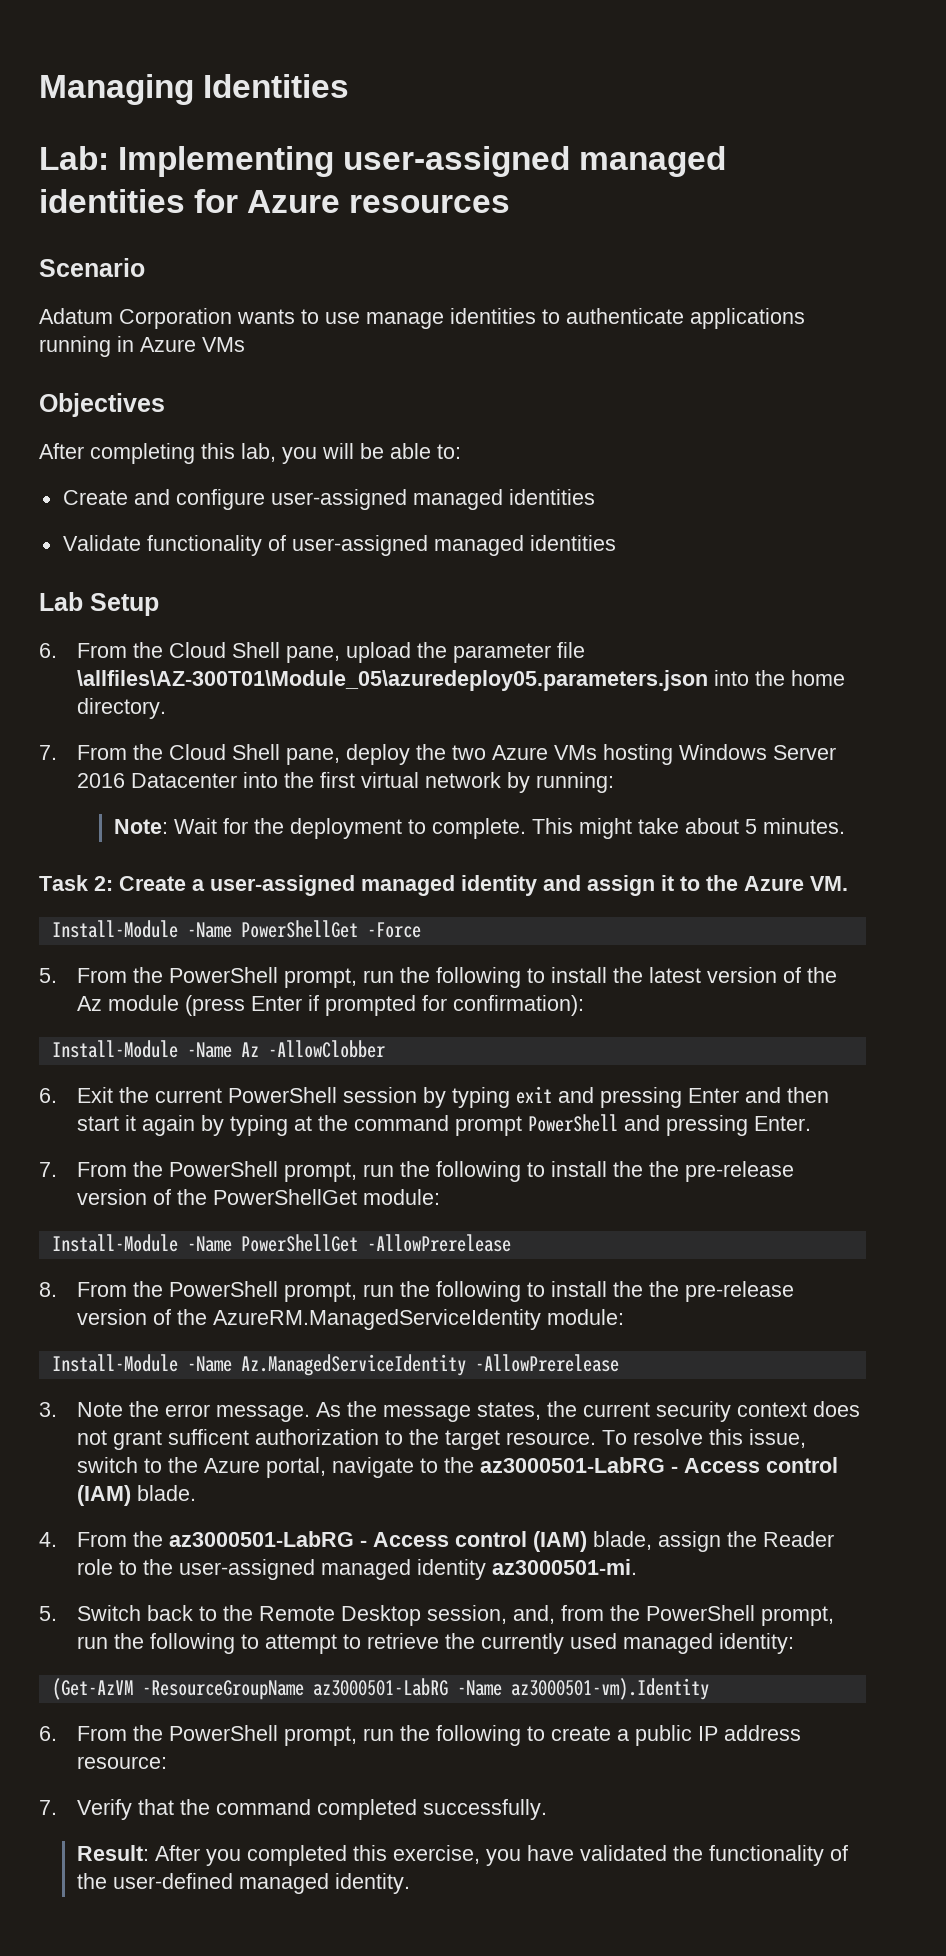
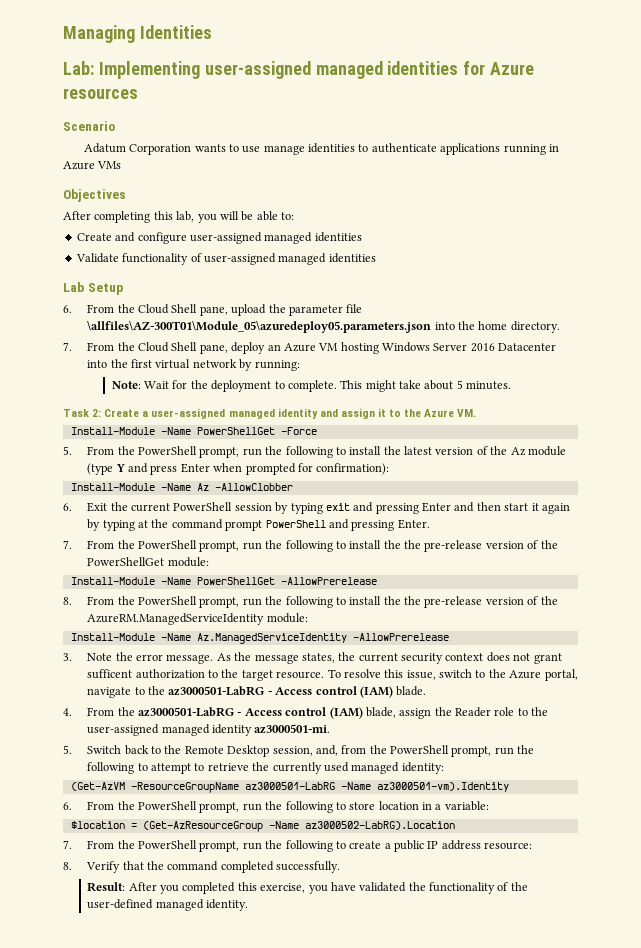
- 7. From the Cloud Shell pane, deploy the two Azure VMs hosting Windows Server 2016 Datacenter into the first virtual network by running:
+ 7. From the Cloud Shell pane, deploy an Azure VM hosting Windows Server 2016 Datacenter into the first virtual network by running:
- 5. From the PowerShell prompt, run the following to install the latest version of the Az module (press Enter if prompted for confirmation):
+ 5. From the PowerShell prompt, run the following to install the latest version of the Az module (type Y and press Enter when prompted for confirmation):
- 6. From the PowerShell prompt, run the following to create a public IP address resource:
+ 6. From the PowerShell prompt, run the following to store location in a variable:
+ $location = (Get-AzResourceGroup -Name az3000502-LabRG).Location
+ 7. From the PowerShell prompt, run the following to create a public IP address resource:
- 7. Verify that the command completed successfully.
+ 8. Verify that the command completed successfully.

